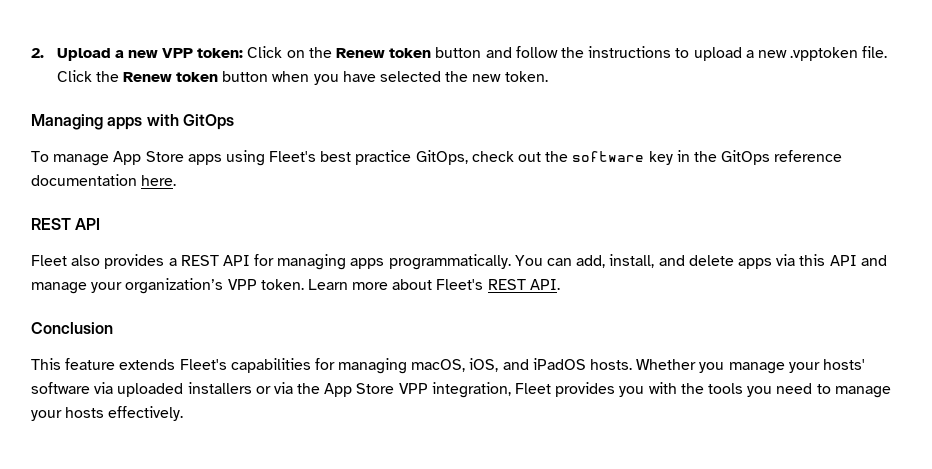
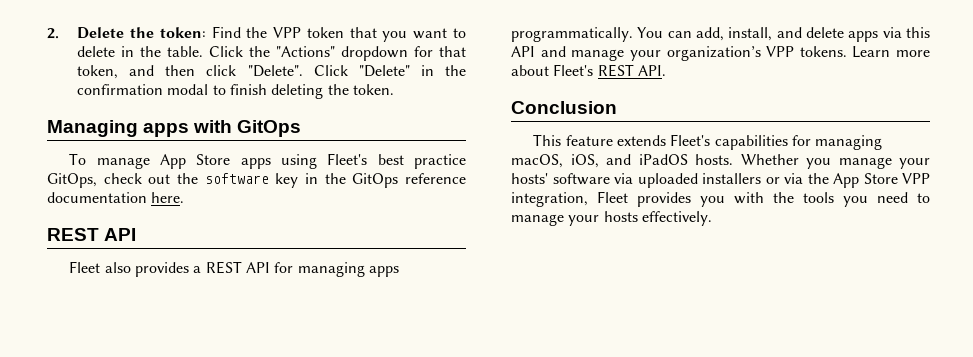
- 2. Upload a new VPP token: Click on the Renew token button and follow the instructions to upload a new .vpptoken file. Click the Renew token button when you have selected the new token.
+ 2. Delete the token: Find the VPP token that you want to delete in the table. Click the "Actions" dropdown for that token, and then click "Delete". Click "Delete" in the confirmation modal to finish deleting the token.
- You can add, install, and delete apps via this API and manage your organization’s VPP token.
+ You can add, install, and delete apps via this API and manage your organization’s VPP tokens.

